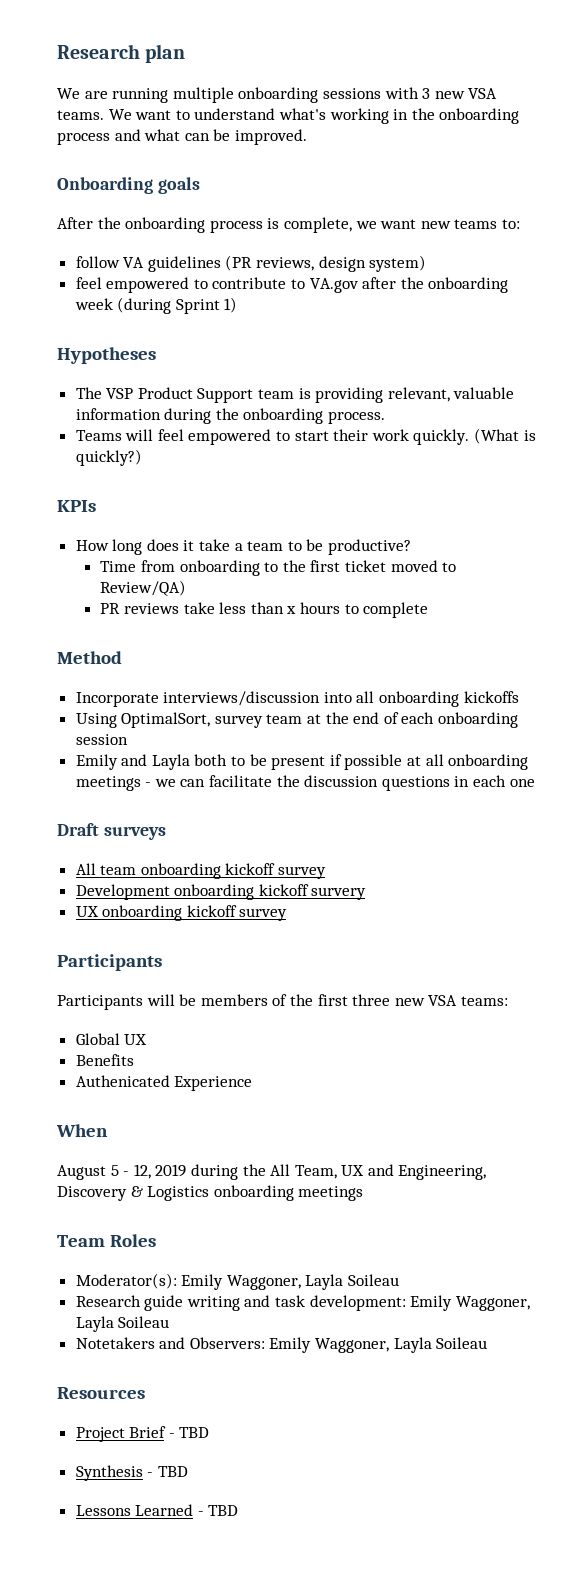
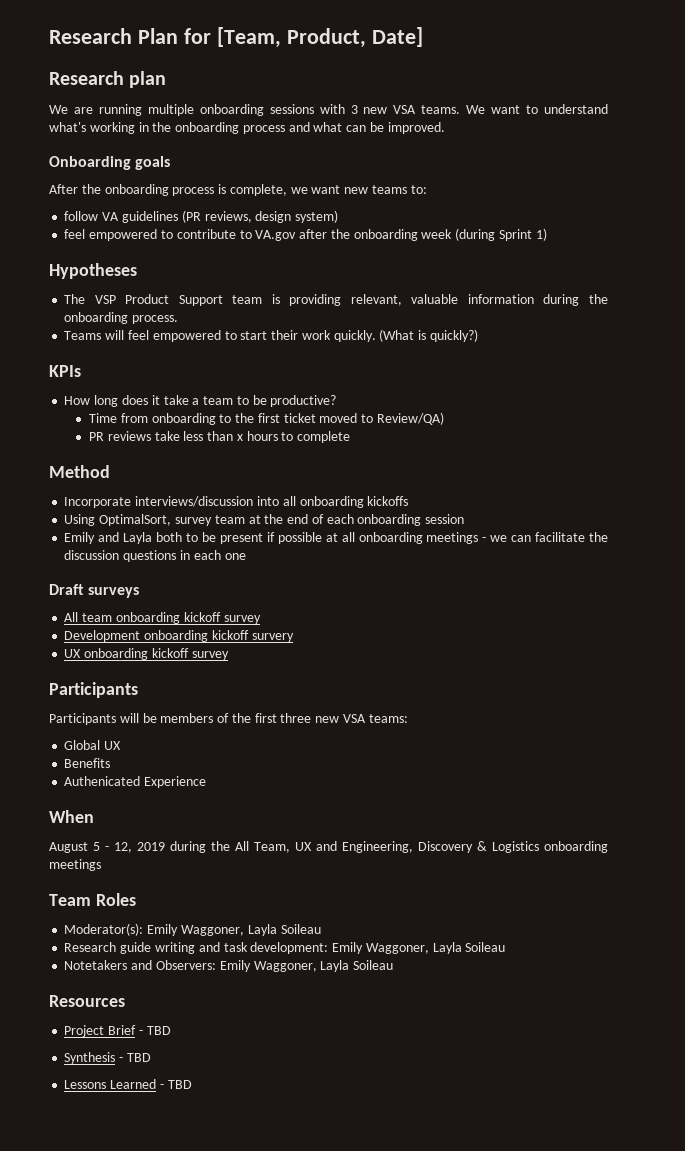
+ Research Plan for [Team, Product, Date]

